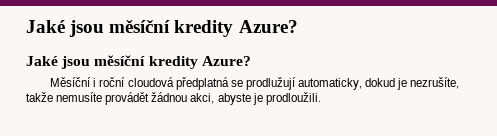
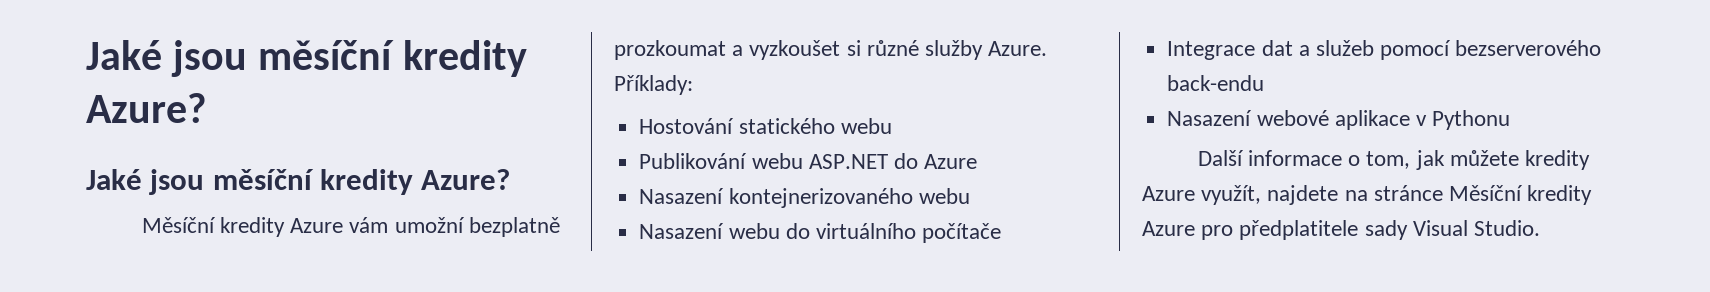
- Měsíční i roční cloudová předplatná se prodlužují automaticky, dokud je nezrušíte, takže nemusíte provádět žádnou akci, abyste je prodloužili.
+ Měsíční kredity Azure vám umožní bezplatně prozkoumat a vyzkoušet si různé služby Azure. Příklady:
+ Hostování statického webu
+ Publikování webu ASP.NET do Azure
+ Nasazení kontejnerizovaného webu
+ Nasazení webu do virtuálního počítače
+ Integrace dat a služeb pomocí bezserverového back-endu
+ Nasazení webové aplikace v Pythonu
+ Další informace o tom, jak můžete kredity Azure využít, najdete na stránce Měsíční kredity Azure pro předplatitele sady Visual Studio.

